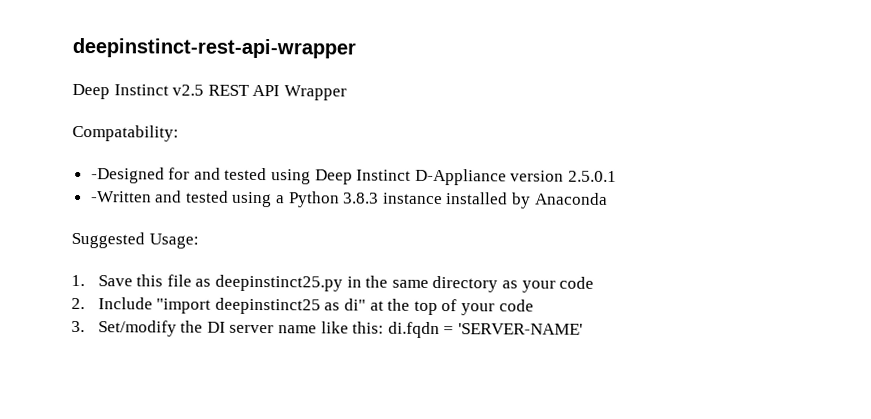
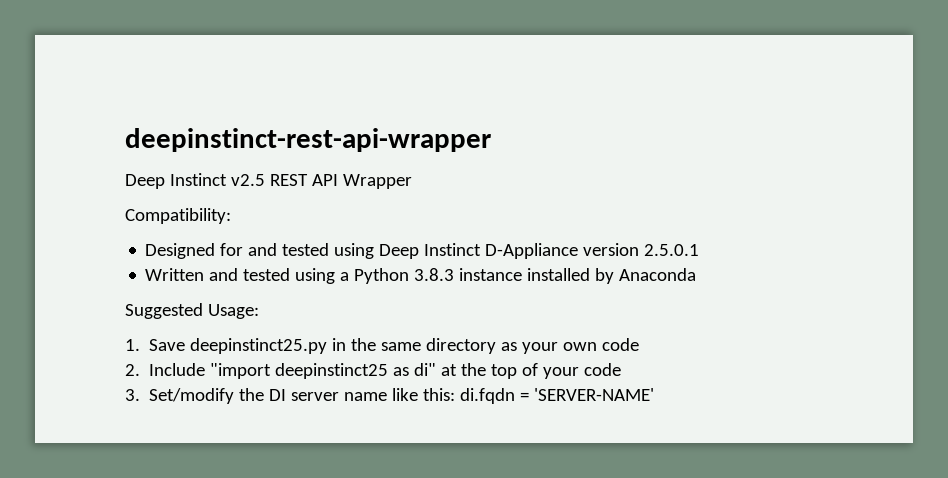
- Compatability:
- -Designed for and tested using Deep Instinct D-Appliance version 2.5.0.1
+ Compatibility:
+ Designed for and tested using Deep Instinct D-Appliance version 2.5.0.1
- -Written and tested using a Python 3.8.3 instance installed by Anaconda
+ Written and tested using a Python 3.8.3 instance installed by Anaconda
- 1. Save this file as deepinstinct25.py in the same directory as your code
+ 1. Save deepinstinct25.py in the same directory as your own code

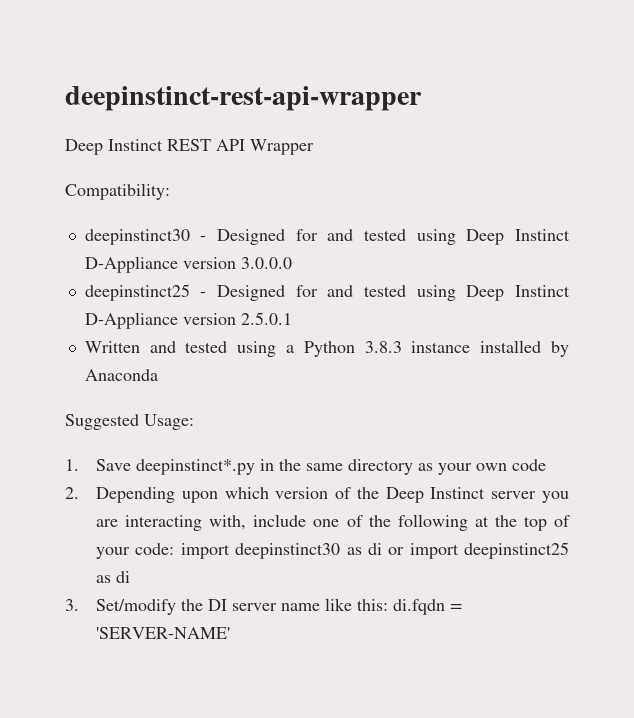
- Deep Instinct v2.5 REST API Wrapper
+ Deep Instinct REST API Wrapper
- Designed for and tested using Deep Instinct D-Appliance version 2.5.0.1
+ deepinstinct30 - Designed for and tested using Deep Instinct D-Appliance version 3.0.0.0
+ deepinstinct25 - Designed for and tested using Deep Instinct D-Appliance version 2.5.0.1
- 1. Save deepinstinct25.py in the same directory as your own code
+ 1. Save deepinstinct*.py in the same directory as your own code
- 2. Include "import deepinstinct25 as di" at the top of your code
+ 2. Depending upon which version of the Deep Instinct server you are interacting with, include one of the following at the top of your code: import deepinstinct30 as di or import deepinstinct25 as di

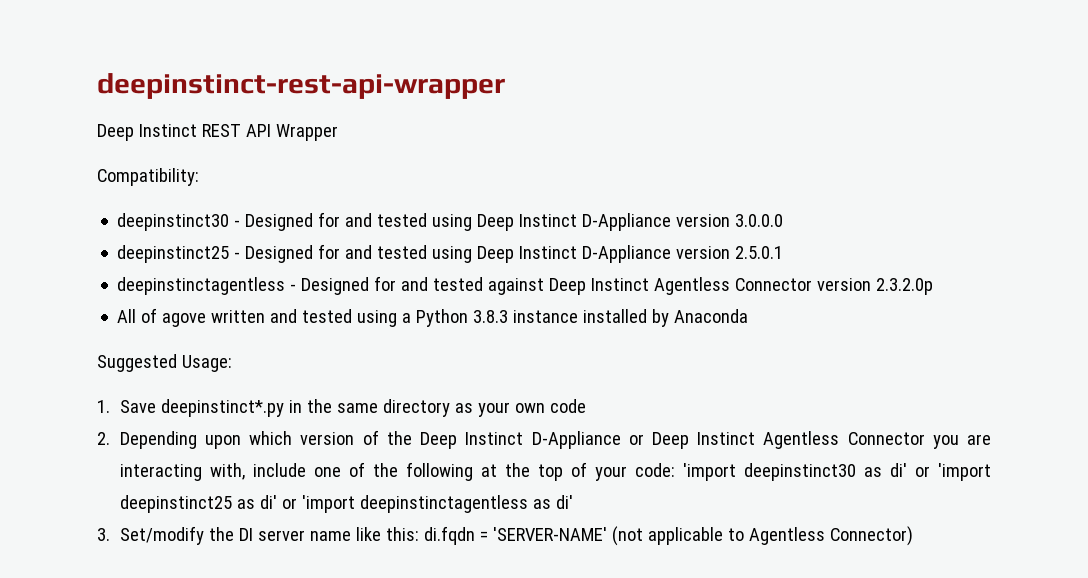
- Written and tested using a Python 3.8.3 instance installed by Anaconda
+ deepinstinctagentless - Designed for and tested against Deep Instinct Agentless Connector version 2.3.2.0p
+ All of agove written and tested using a Python 3.8.3 instance installed by Anaconda
- 2. Depending upon which version of the Deep Instinct server you are interacting with, include one of the following at the top of your code: import deepinstinct30 as di or import deepinstinct25 as di
+ 2. Depending upon which version of the Deep Instinct D-Appliance or Deep Instinct Agentless Connector you are interacting with, include one of the following at the top of your code: 'import deepinstinct30 as di' or 'import deepinstinct25 as di' or 'import deepinstinctagentless as di'
- 3. Set/modify the DI server name like this: di.fqdn = 'SERVER-NAME'
+ 3. Set/modify the DI server name like this: di.fqdn = 'SERVER-NAME' (not applicable to Agentless Connector)

